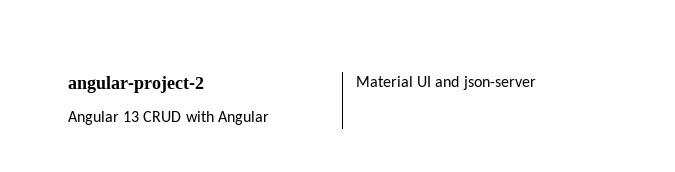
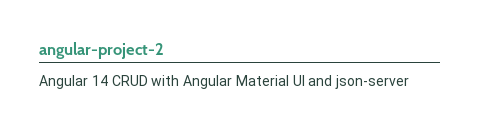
- Angular 13 CRUD with Angular Material UI and json-server
+ Angular 14 CRUD with Angular Material UI and json-server

